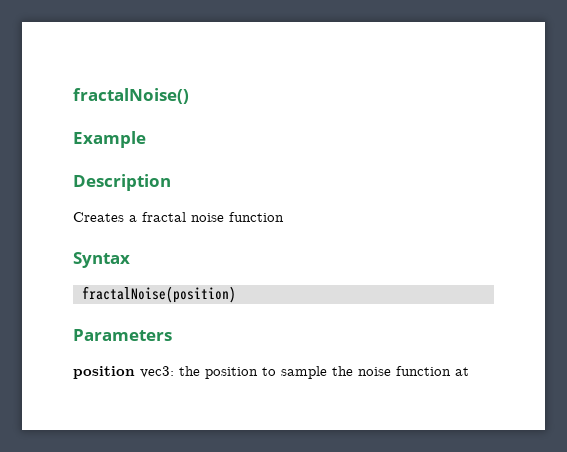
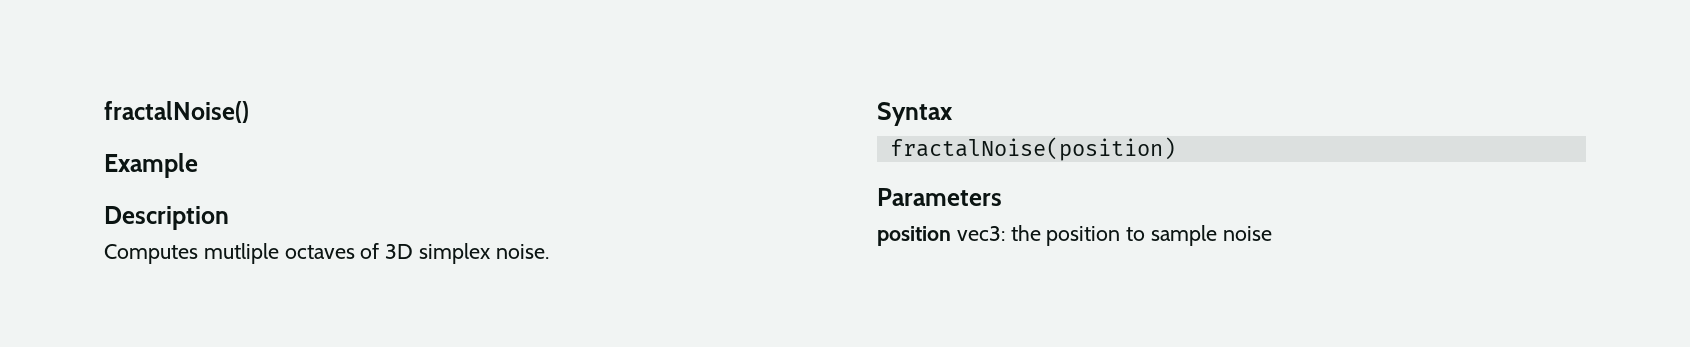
- Creates a fractal noise function
+ Computes mutliple octaves of 3D simplex noise.
- position vec3: the position to sample the noise function at
+ position vec3: the position to sample noise

